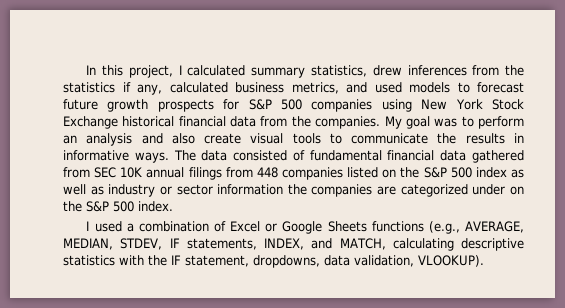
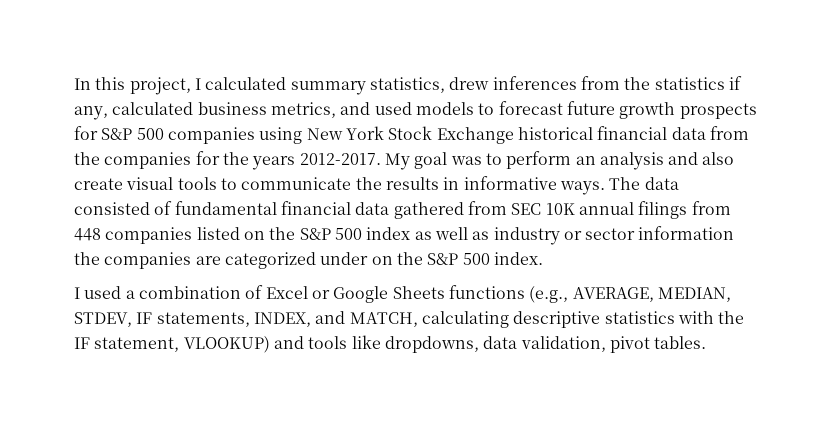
- In this project, I calculated summary statistics, drew inferences from the statistics if any, calculated business metrics, and used models to forecast future growth prospects for S&P 500 companies using New York Stock Exchange historical financial data from the companies.
+ In this project, I calculated summary statistics, drew inferences from the statistics if any, calculated business metrics, and used models to forecast future growth prospects for S&P 500 companies using New York Stock Exchange historical financial data from the companies for the years 2012-2017.
- I used a combination of Excel or Google Sheets functions (e.g., AVERAGE, MEDIAN, STDEV, IF statements, INDEX, and MATCH, calculating descriptive statistics with the IF statement, dropdowns, data validation, VLOOKUP).
+ I used a combination of Excel or Google Sheets functions (e.g., AVERAGE, MEDIAN, STDEV, IF statements, INDEX, and MATCH, calculating descriptive statistics with the IF statement, VLOOKUP) and tools like dropdowns, data validation, pivot tables.

